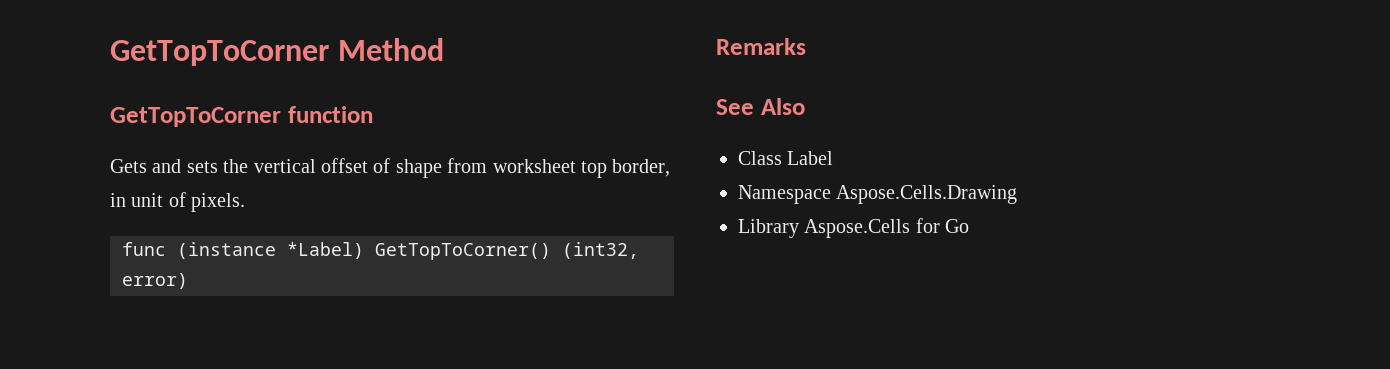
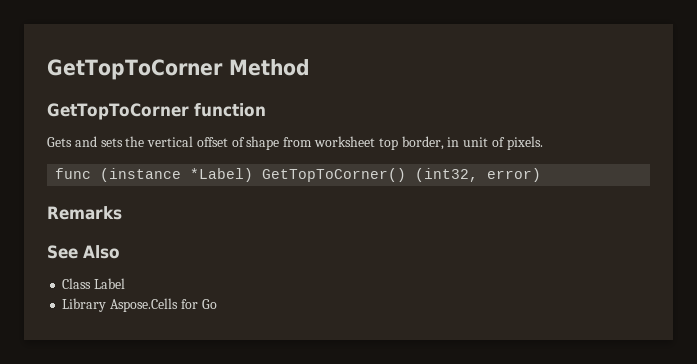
- Namespace Aspose.Cells.Drawing

